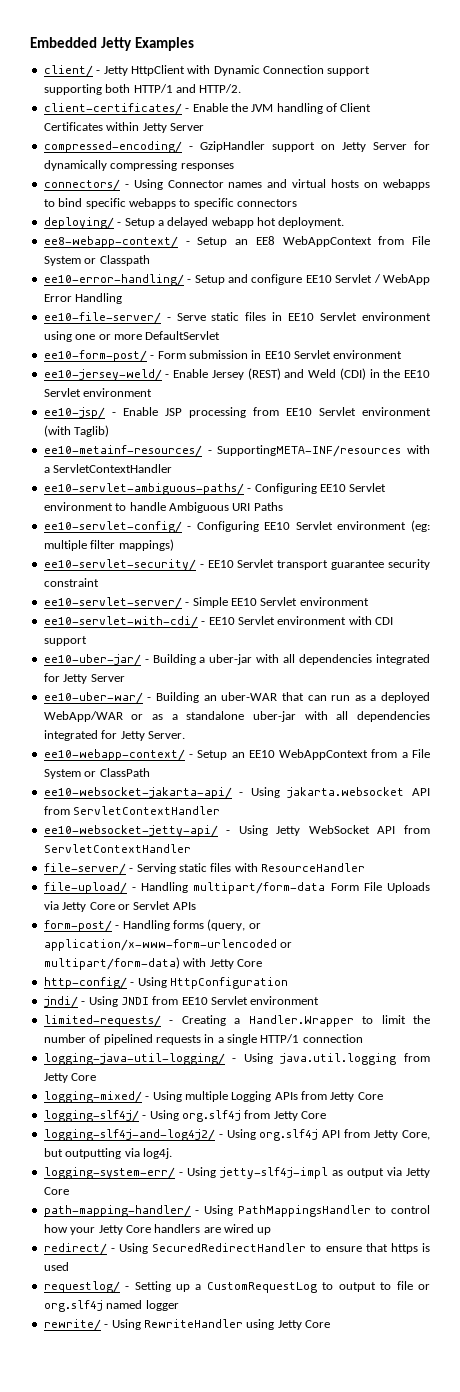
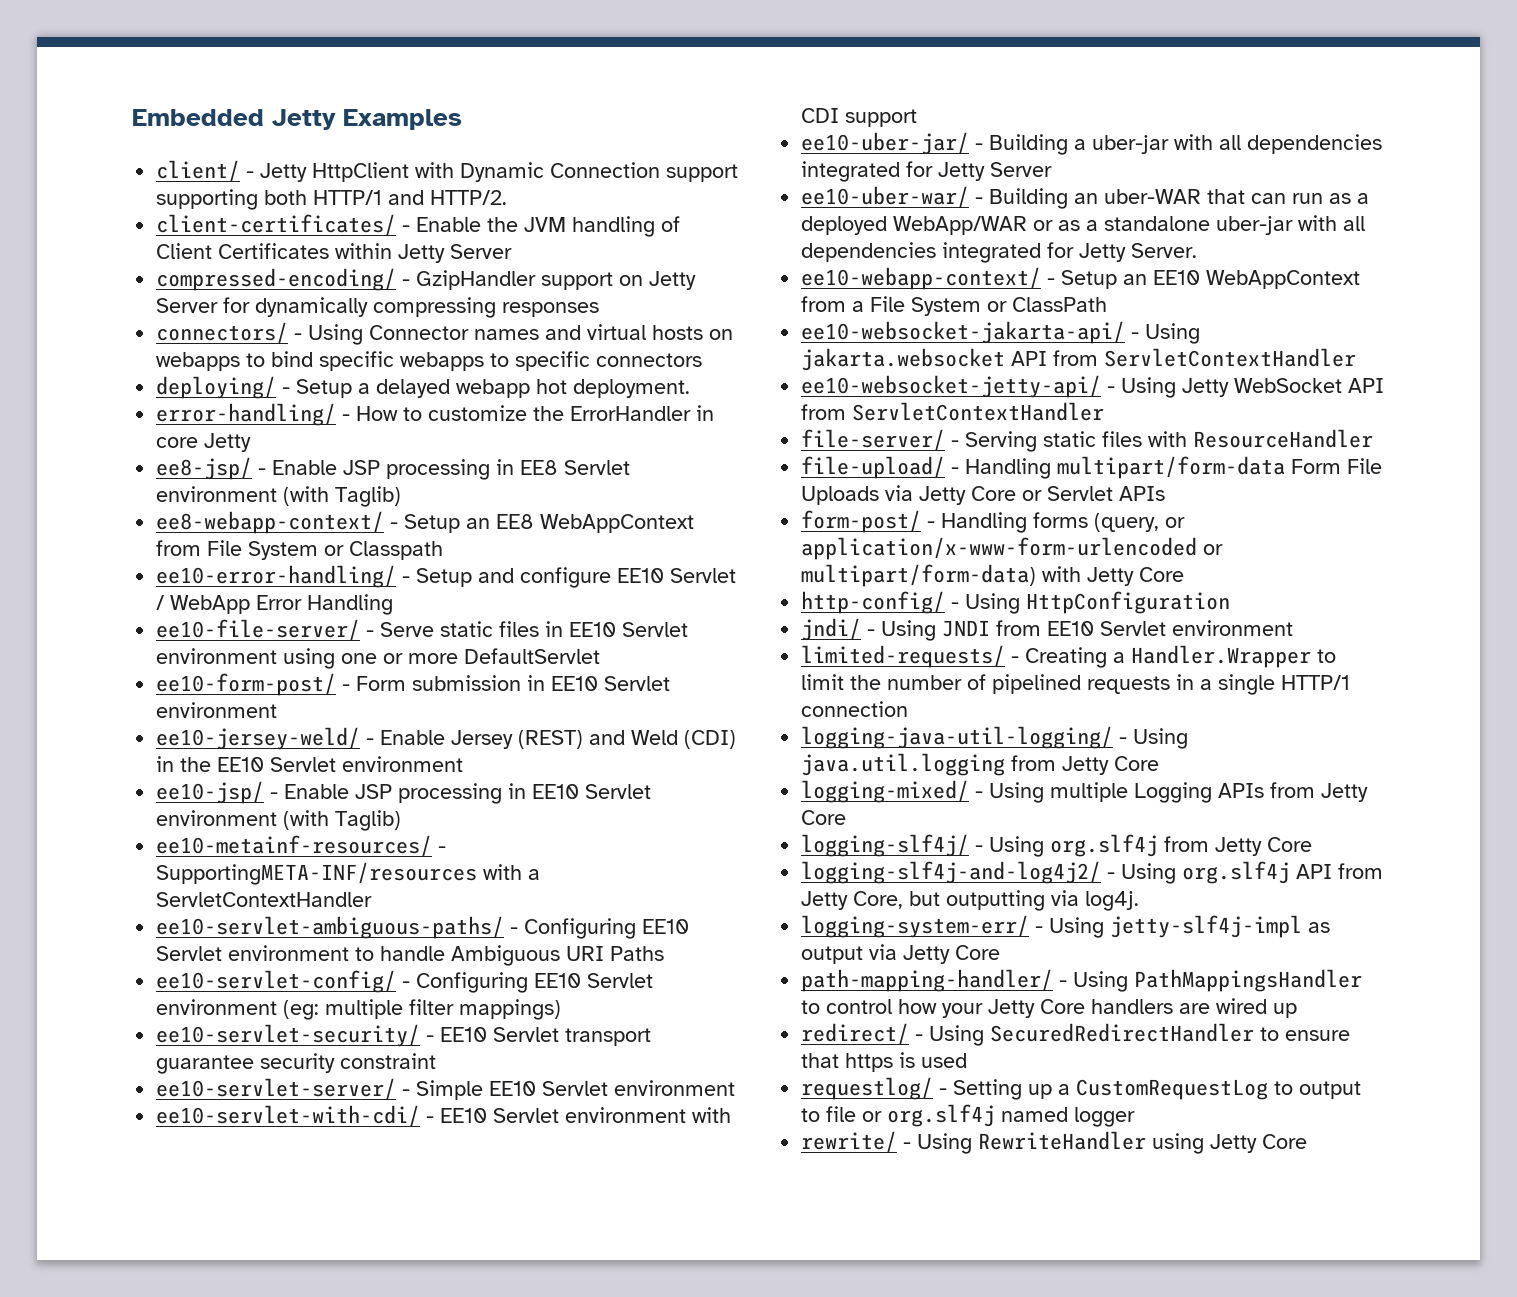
+ error-handling/ - How to customize the ErrorHandler in core Jetty
+ ee8-jsp/ - Enable JSP processing in EE8 Servlet environment (with Taglib)
- ee10-jsp/ - Enable JSP processing from EE10 Servlet environment (with Taglib)
+ ee10-jsp/ - Enable JSP processing in EE10 Servlet environment (with Taglib)

